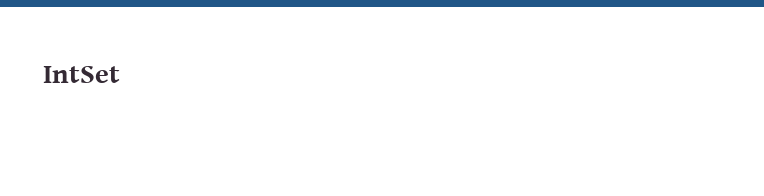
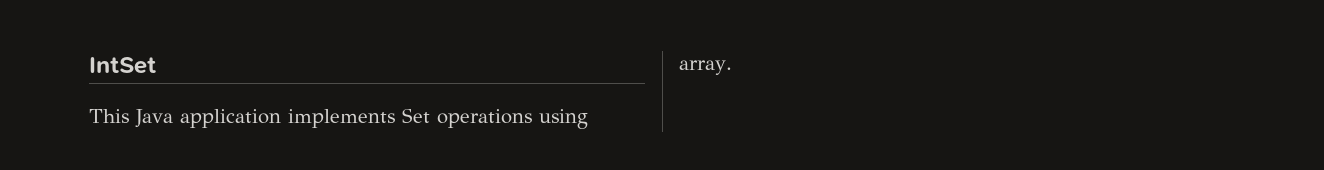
+ This Java application implements Set operations using array.

